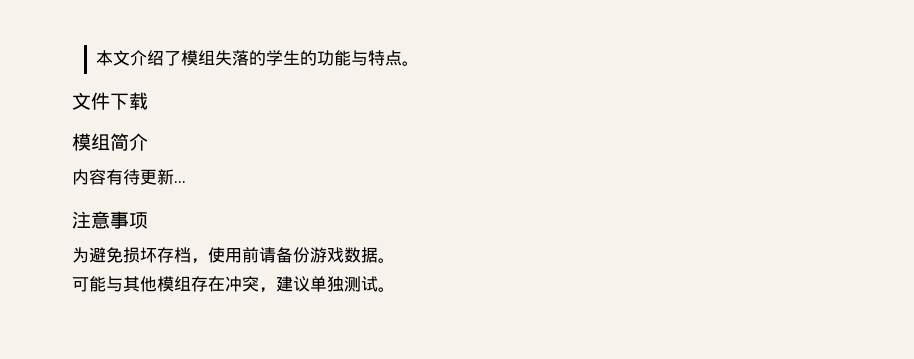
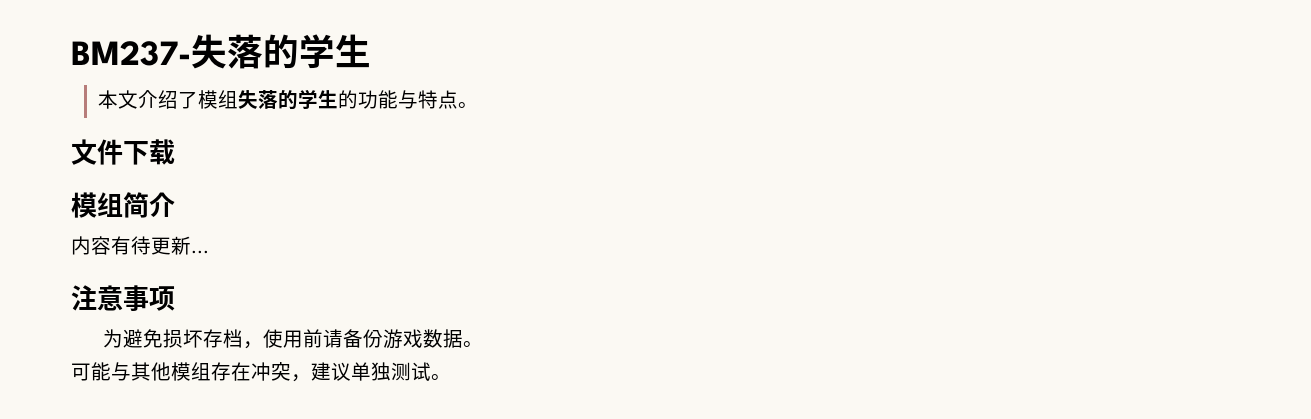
+ BM237-失落的学生

